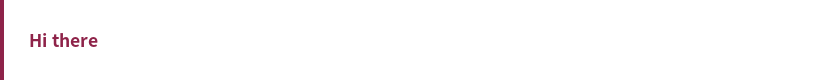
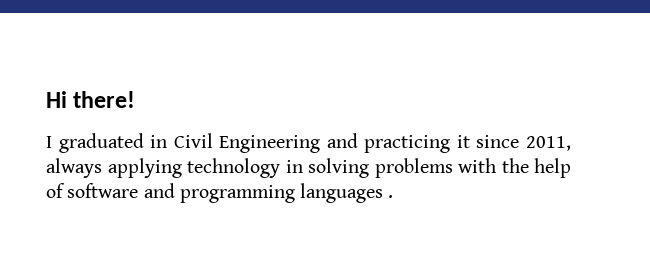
- Hi there
+ Hi there!
+ I graduated in Civil Engineering and practicing it since 2011, always applying technology in solving problems with the help of software and programming languages .

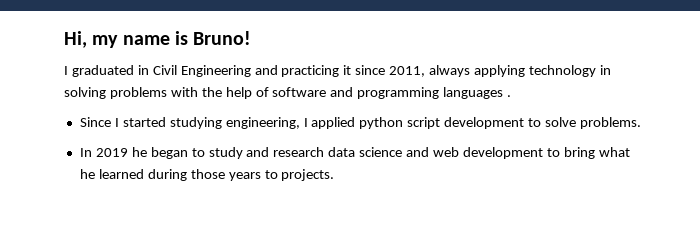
- Hi there!
+ Hi, my name is Bruno!
+ Since I started studying engineering, I applied python script development to solve problems.
+ In 2019 he began to study and research data science and web development to bring what he learned during those years to projects.

